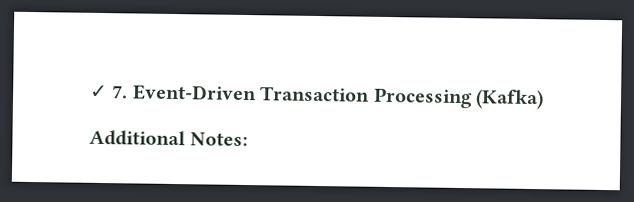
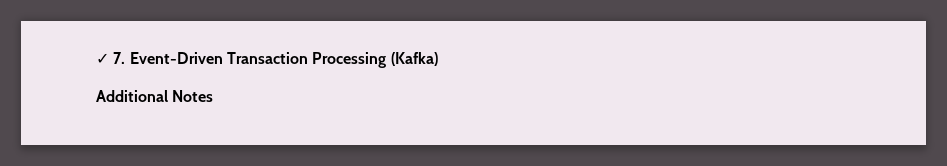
- Additional Notes:
+ Additional Notes

